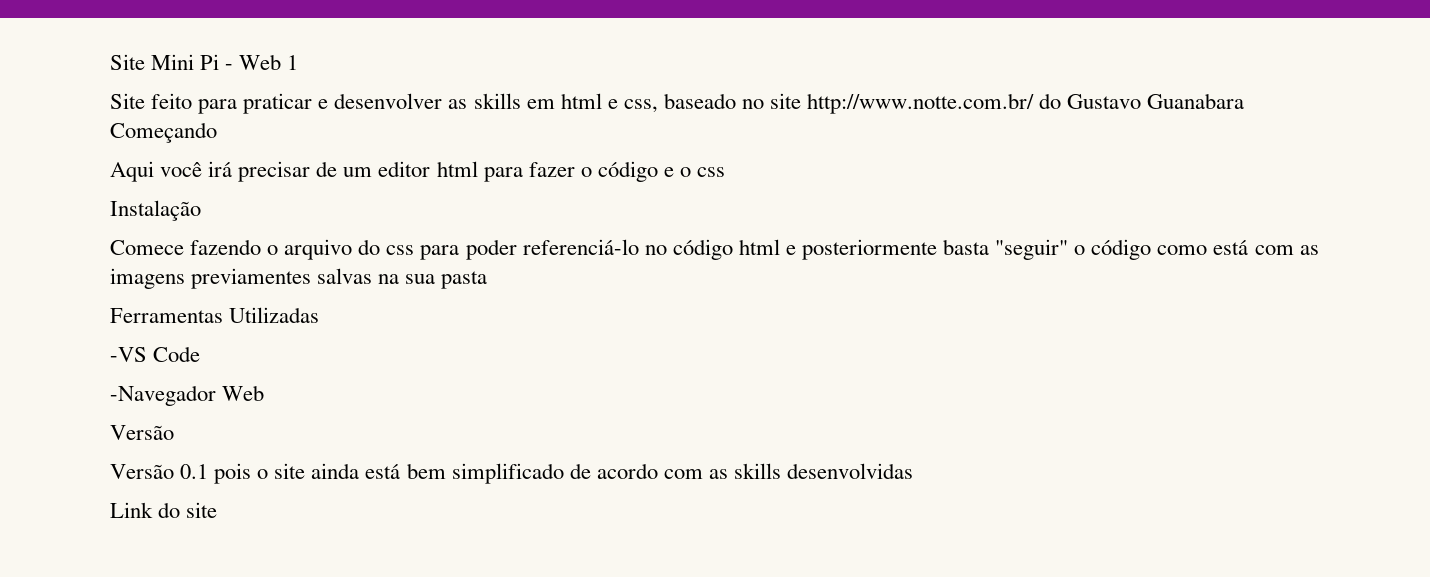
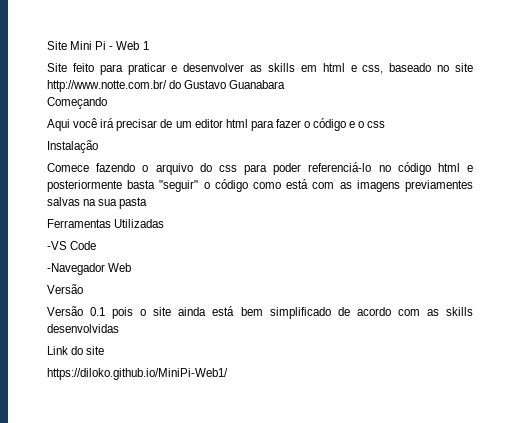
+ https://diloko.github.io/MiniPi-Web1/

